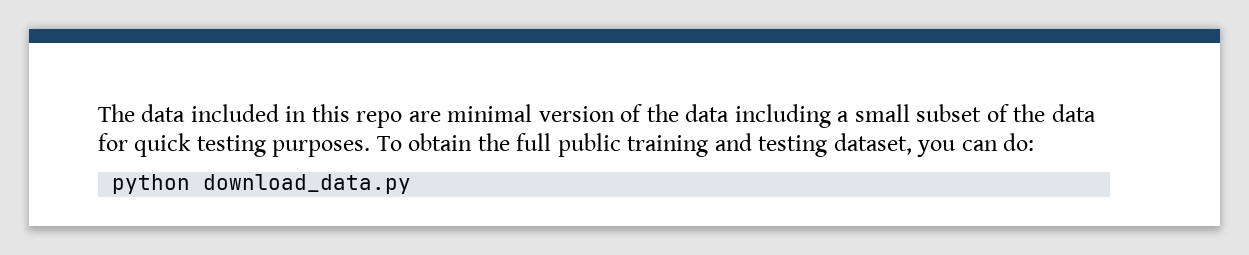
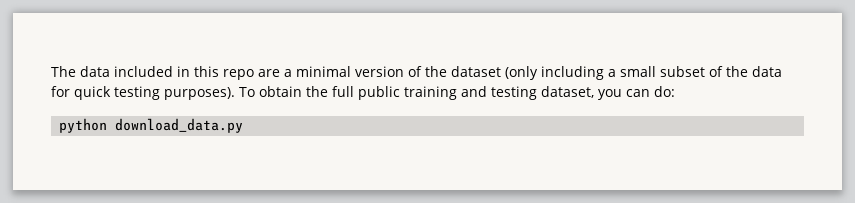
- The data included in this repo are minimal version of the data including a small subset of the data for quick testing purposes.
+ The data included in this repo are a minimal version of the dataset (only including a small subset of the data for quick testing purposes).

